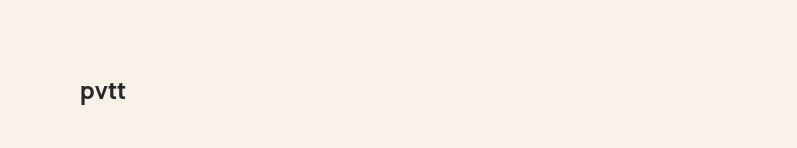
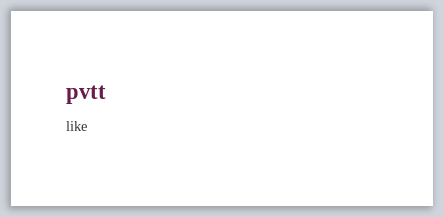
+ like

